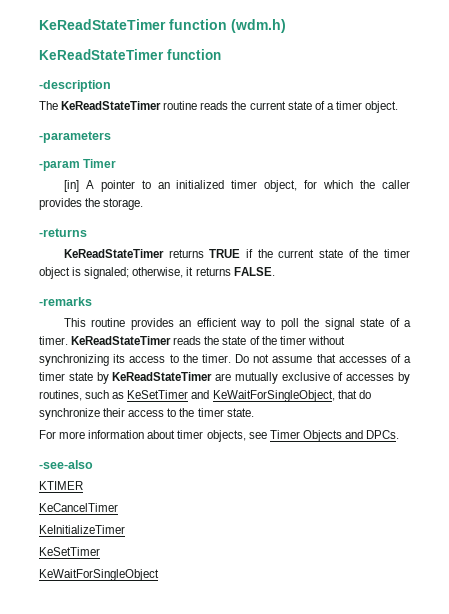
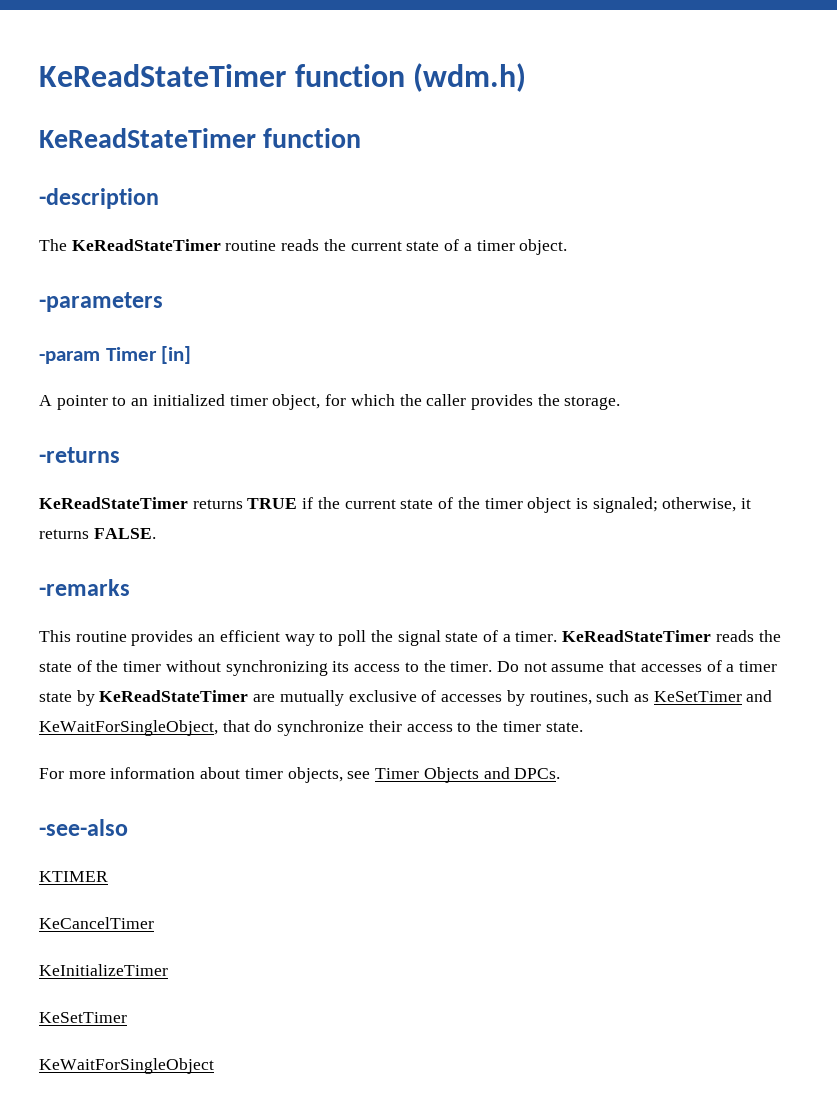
- -param Timer
- [in] A pointer to an initialized timer object, for which the caller provides the storage.
+ -param Timer [in]
+ A pointer to an initialized timer object, for which the caller provides the storage.

